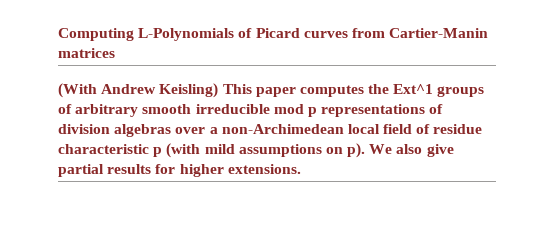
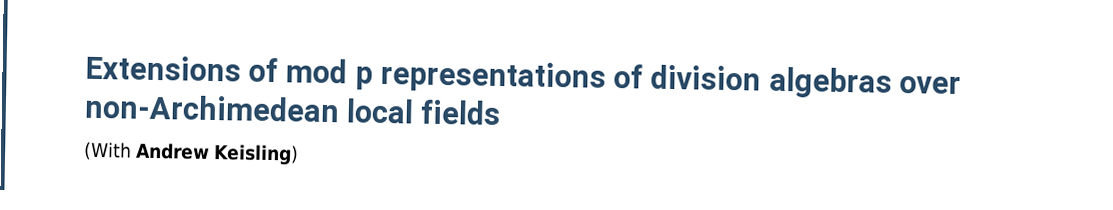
- Computing L-Polynomials of Picard curves from Cartier-Manin matrices
- (With Andrew Keisling) This paper computes the Ext^1 groups of arbitrary smooth irreducible mod p representations of division algebras over a non-Archimedean local field of residue characteristic p (with mild assumptions on p). We also give partial results for higher extensions.
+ Extensions of mod p representations of division algebras over non-Archimedean local fields
+ (With Andrew Keisling)

